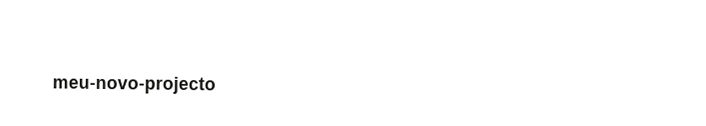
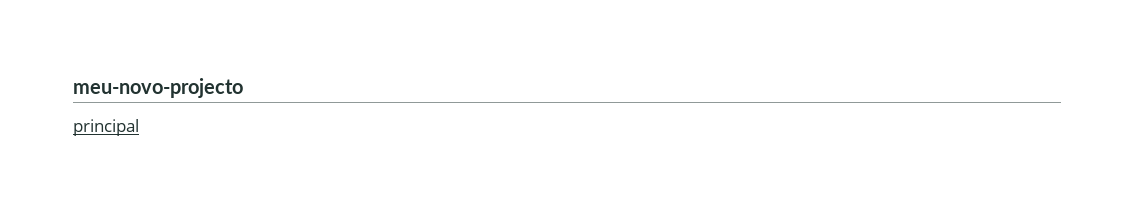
+ principal

